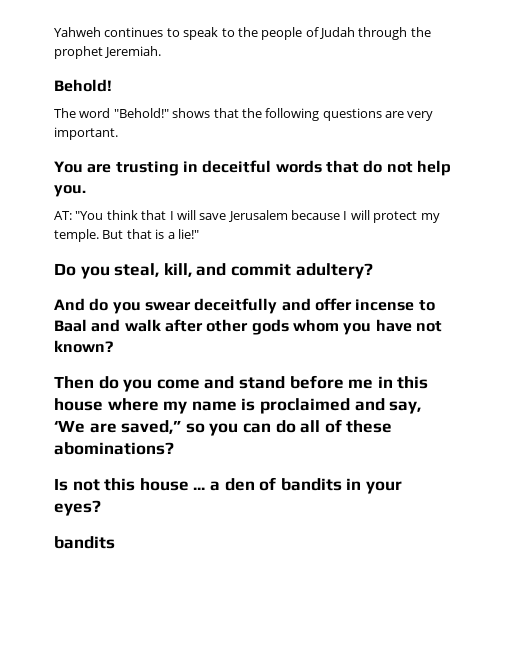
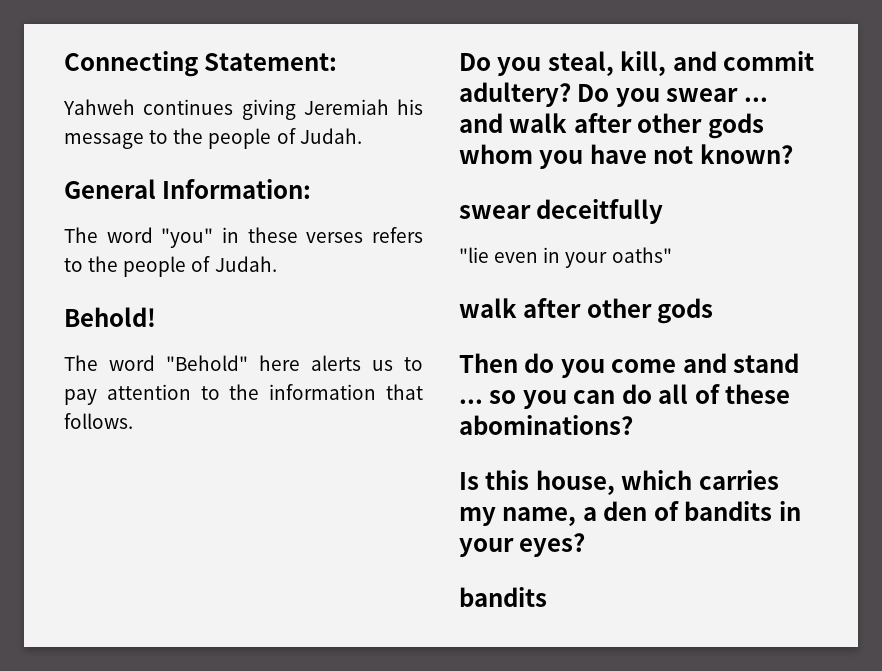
- Yahweh continues to speak to the people of Judah through the prophet Jeremiah.
+ Connecting Statement:
+ Yahweh continues giving Jeremiah his message to the people of Judah.
+ General Information:
+ The word "you" in these verses refers to the people of Judah.
  Behold!
- The word "Behold!" shows that the following questions are very important.
- You are trusting in deceitful words that do not help you.
- AT: "You think that I will save Jerusalem because I will protect my temple. But that is a lie!"
+ The word "Behold" here alerts us to pay attention to the information that follows.
- Do you steal, kill, and commit adultery?
- And do you swear deceitfully and offer incense to Baal and walk after other gods whom you have not known?
+ Do you steal, kill, and commit adultery? Do you swear ... and walk after other gods whom you have not known?
+ swear deceitfully
+ "lie even in your oaths"
+ walk after other gods
- Then do you come and stand before me in this house where my name is proclaimed and say, ‘We are saved,” so you can do all of these abominations?
+ Then do you come and stand ... so you can do all of these abominations?
- Is not this house ... a den of bandits in your eyes?
+ Is this house, which carries my name, a den of bandits in your eyes?

